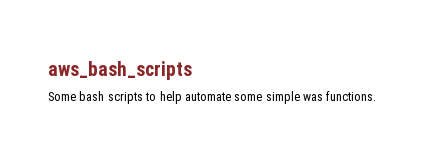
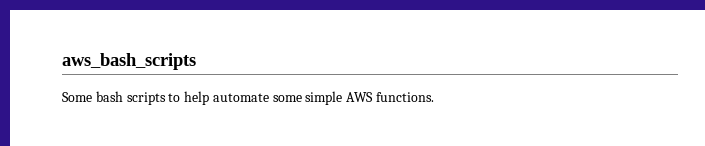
- Some bash scripts to help automate some simple was functions.
+ Some bash scripts to help automate some simple AWS functions.

